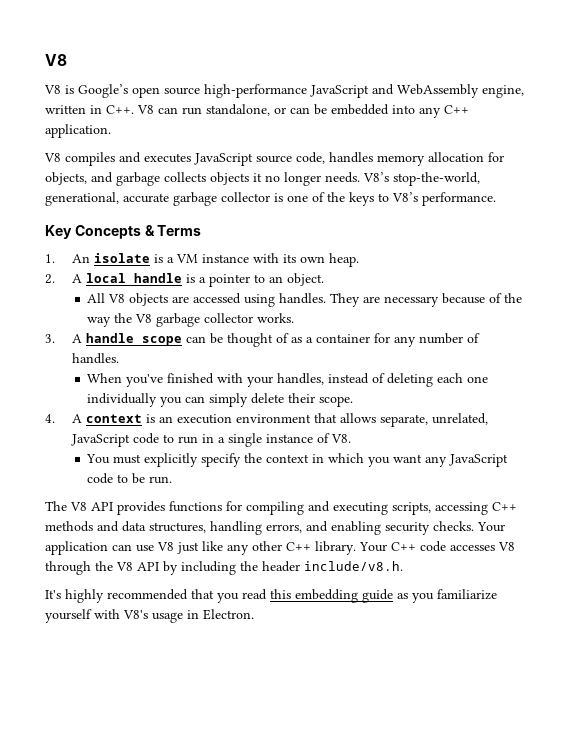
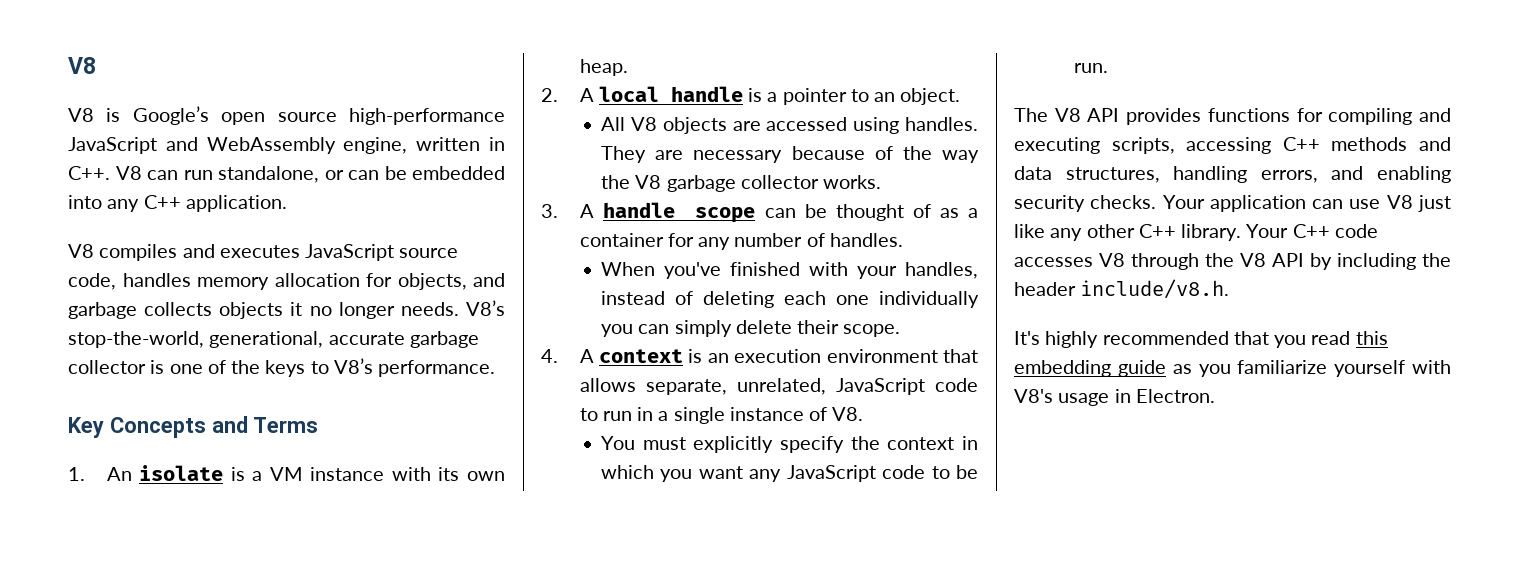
- Key Concepts & Terms
+ Key Concepts and Terms

